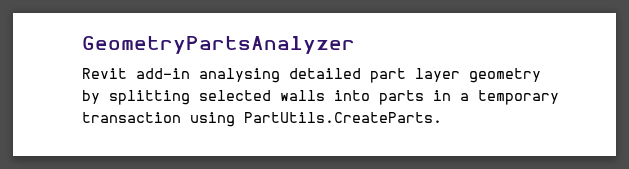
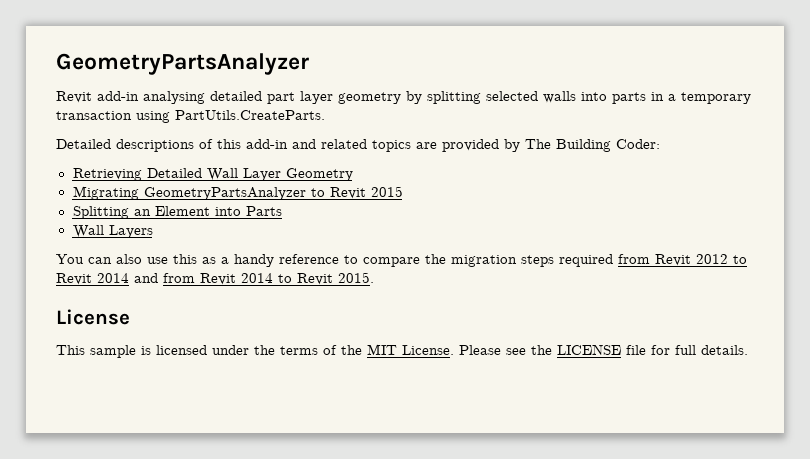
+ Detailed descriptions of this add-in and related topics are provided by The Building Coder:
+ Retrieving Detailed Wall Layer Geometry
+ Migrating GeometryPartsAnalyzer to Revit 2015
+ Splitting an Element into Parts
+ Wall Layers
+ You can also use this as a handy reference to compare the migration steps required from Revit 2012 to Revit 2014 and from Revit 2014 to Revit 2015.
+ License
+ This sample is licensed under the terms of the MIT License. Please see the LICENSE file for full details.

